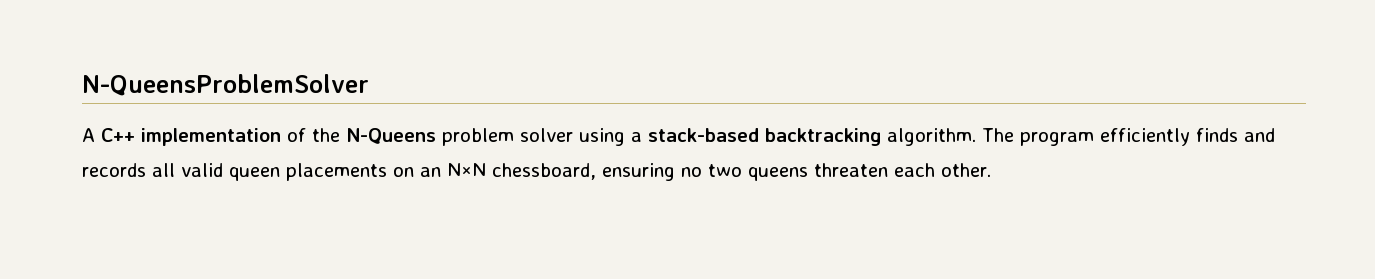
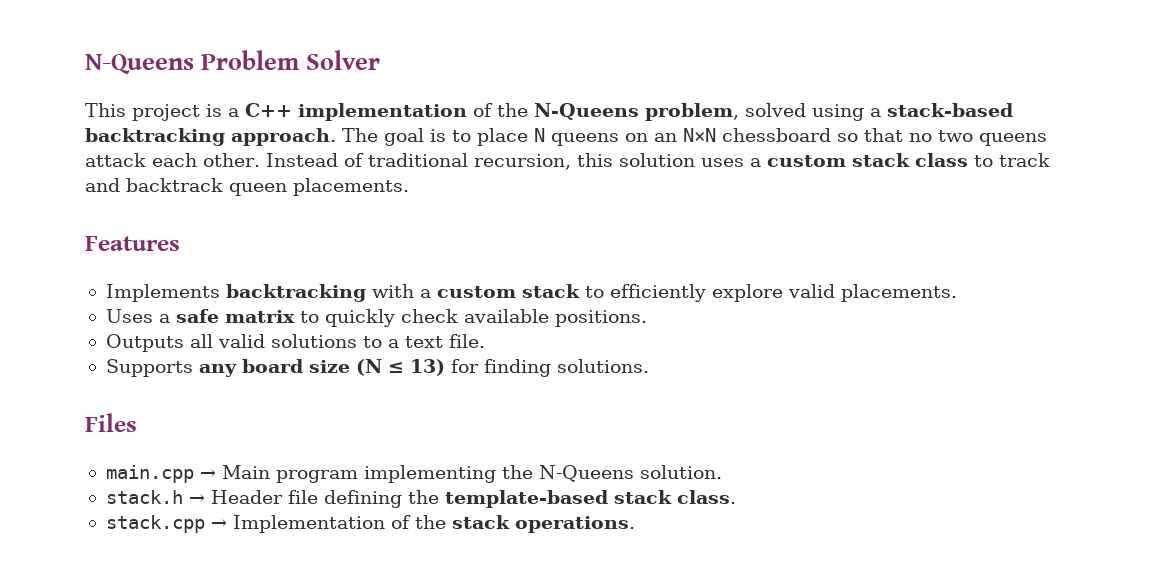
- N-QueensProblemSolver
- A C++ implementation of the N-Queens problem solver using a stack-based backtracking algorithm. The program efficiently finds and records all valid queen placements on an N×N chessboard, ensuring no two queens threaten each other.
+ N-Queens Problem Solver
+ This project is a C++ implementation of the N-Queens problem, solved using a stack-based backtracking approach. The goal is to place N queens on an N×N chessboard so that no two queens attack each other.
+ Instead of traditional recursion, this solution uses a custom stack class to track and backtrack queen placements.
+ Features
+ Implements backtracking with a custom stack to efficiently explore valid placements.
+ Uses a safe matrix to quickly check available positions.
+ Outputs all valid solutions to a text file.
+ Supports any board size (N ≤ 13) for finding solutions.
+ Files
+ main.cpp → Main program implementing the N-Queens solution.
+ stack.h → Header file defining the template-based stack class.
+ stack.cpp → Implementation of the stack operations.

